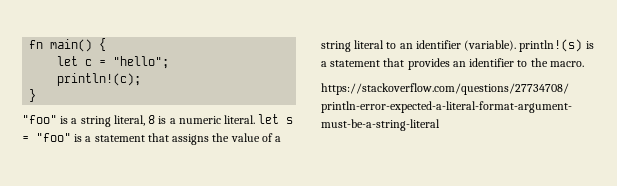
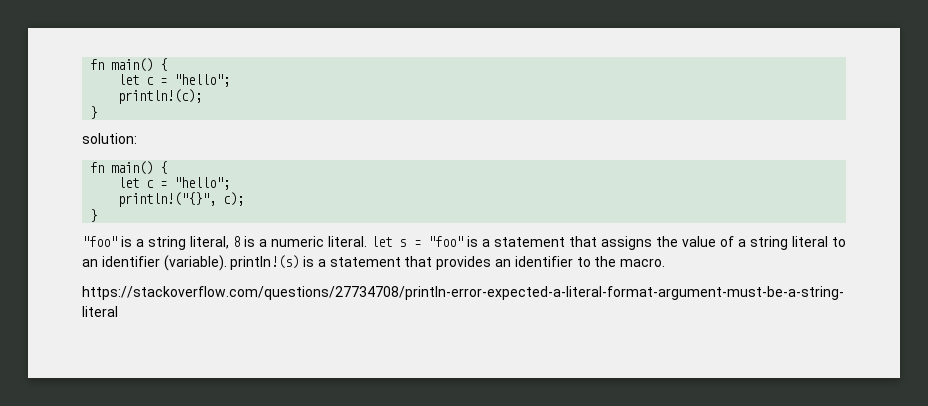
+ solution:
+ fn main() {
+ let c = "hello";
+ println!("{}", c);
+ }

